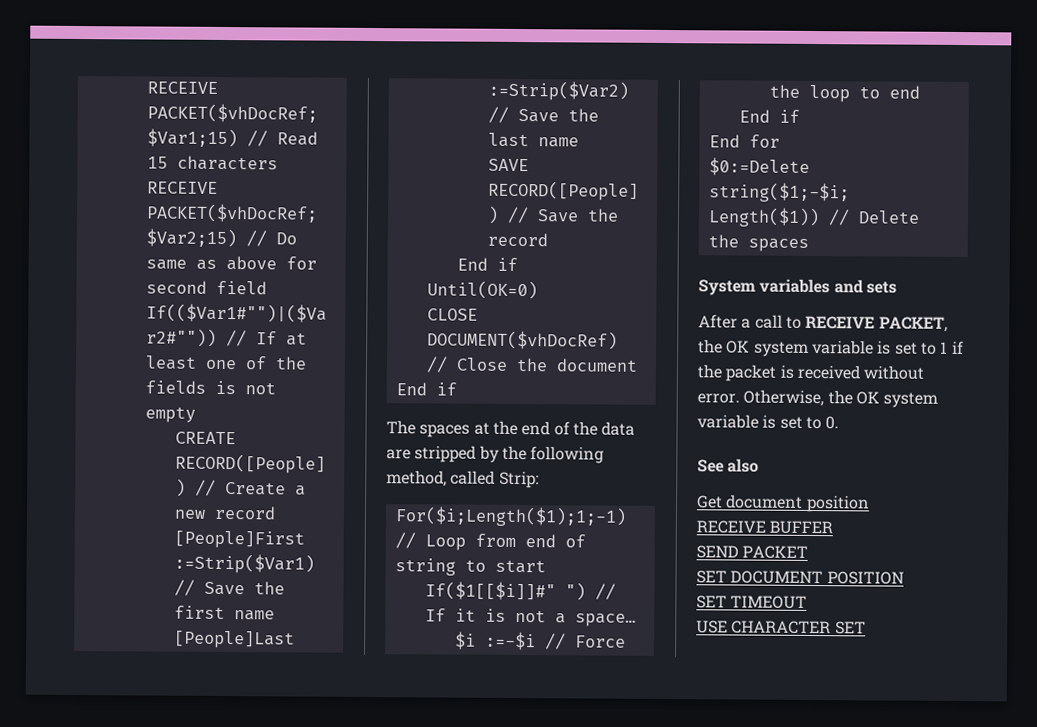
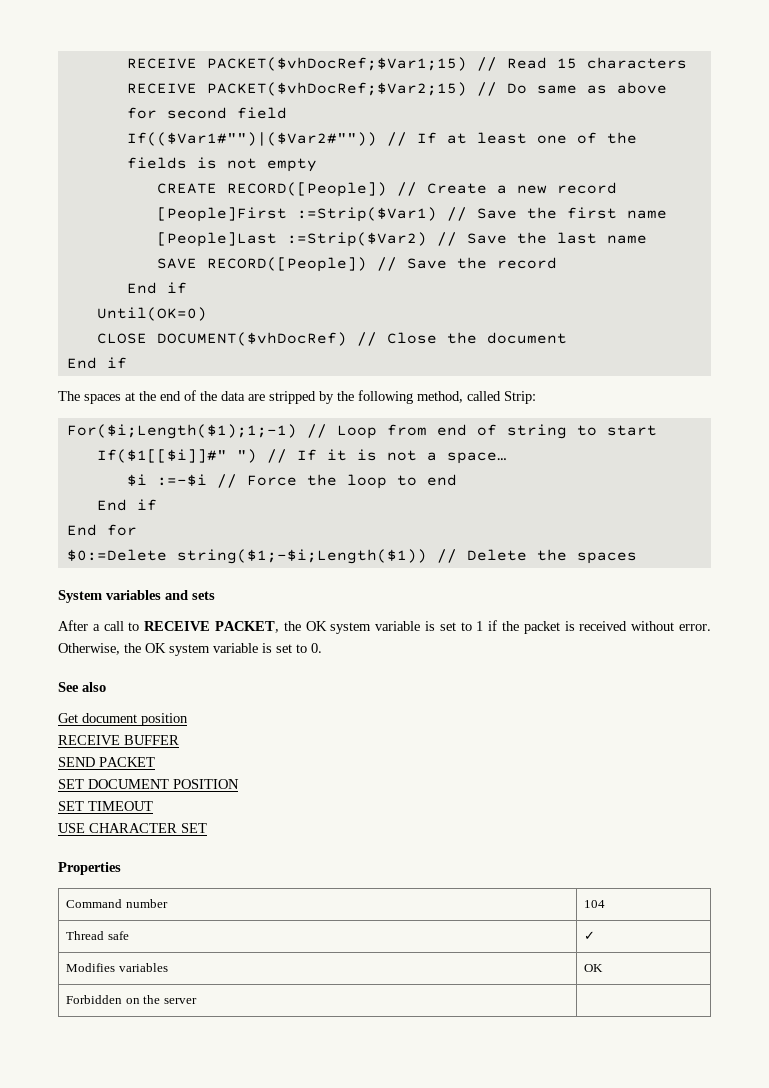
+ Properties
+ Command number | 104
+ Thread safe | ✓
+ Modifies variables | OK
+ Forbidden on the server |

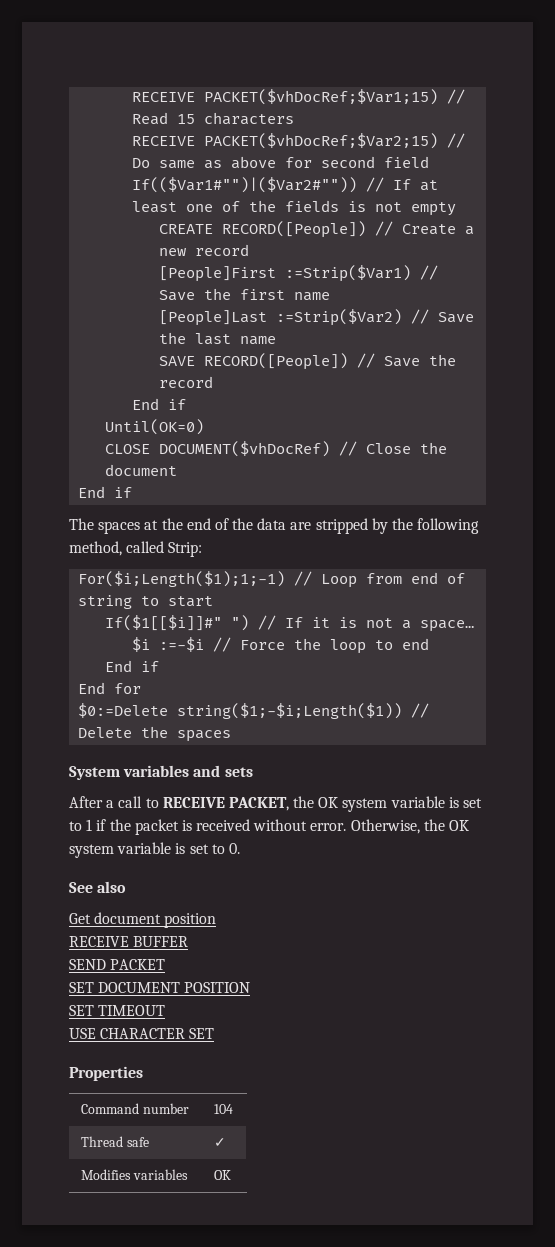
- Forbidden on the server |

